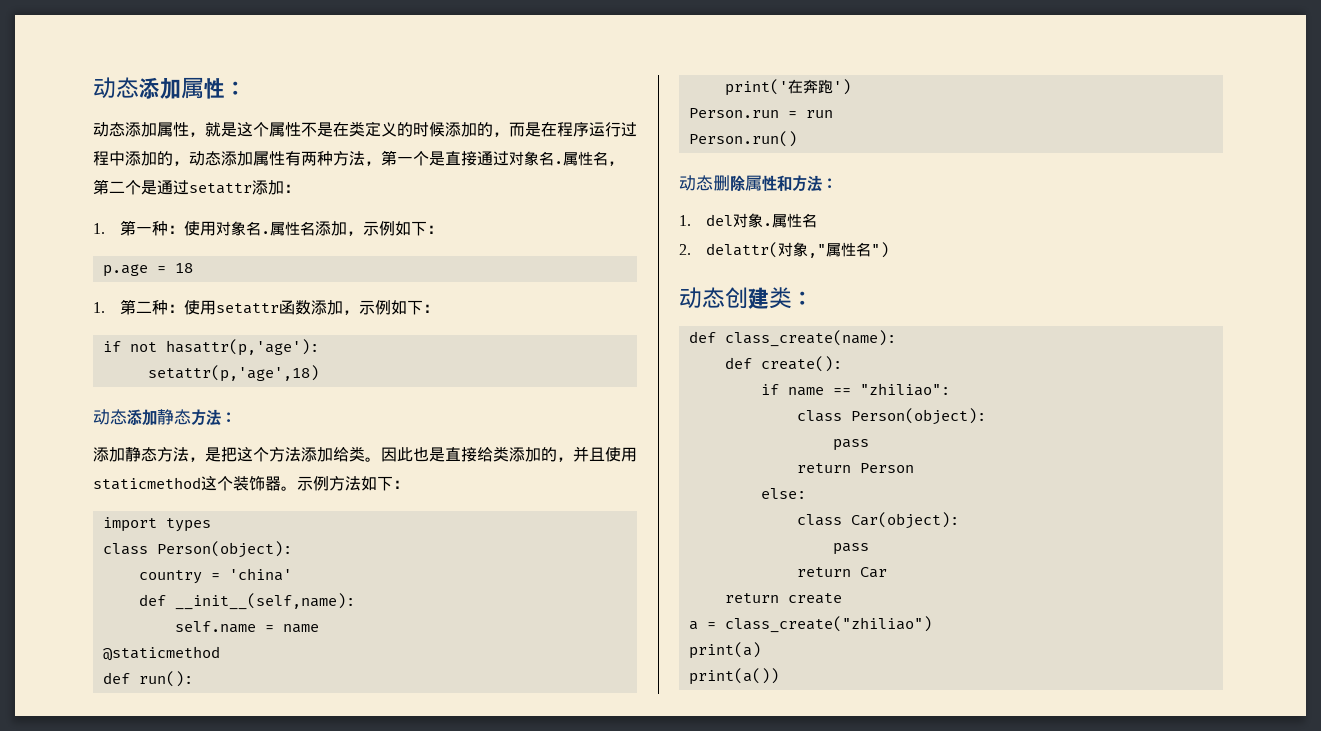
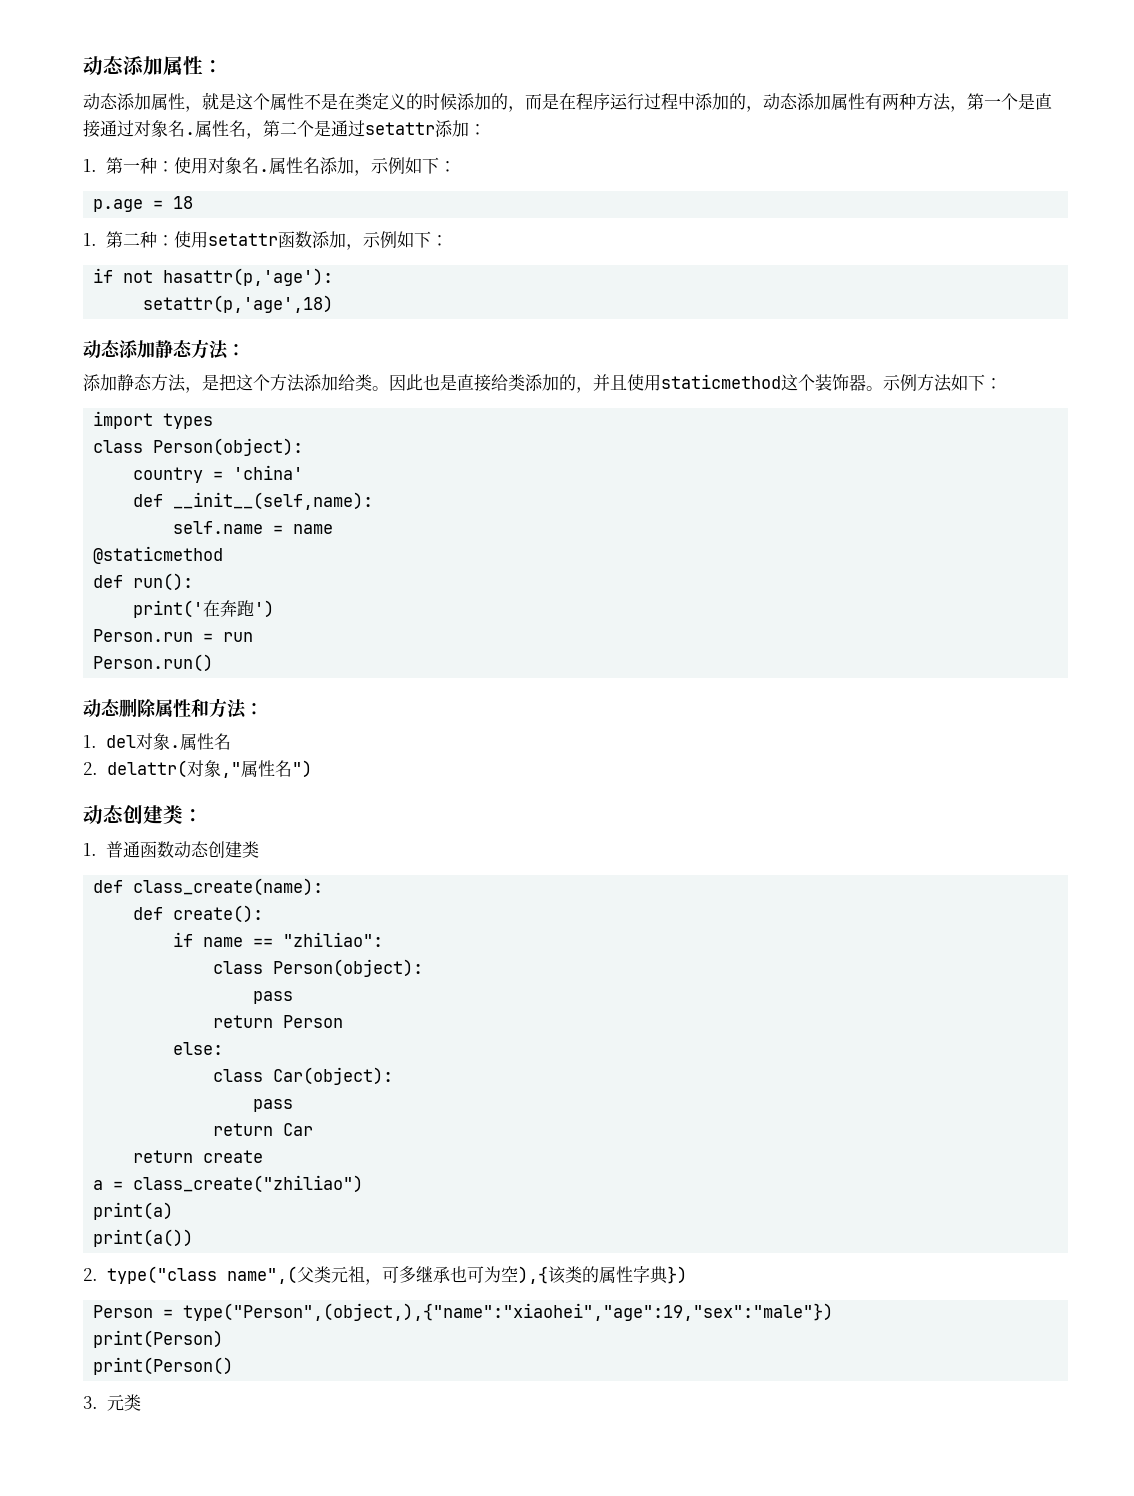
+ 1.普通函数动态创建类
+ 2. type("class name",(父类元祖，可多继承也可为空),{该类的属性字典})
+ Person = type("Person",(object,),{"name":"xiaohei","age":19,"sex":"male"})
+ print(Person)
+ print(Person()
+ 3.元类

